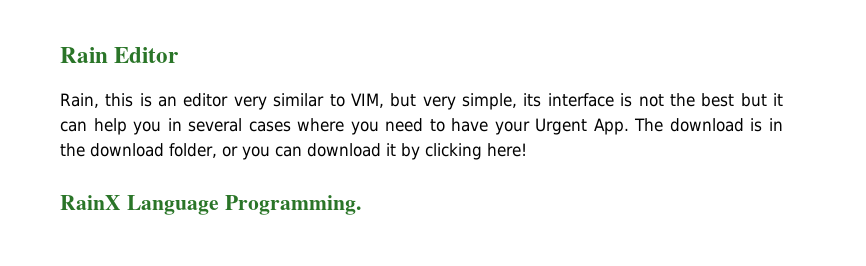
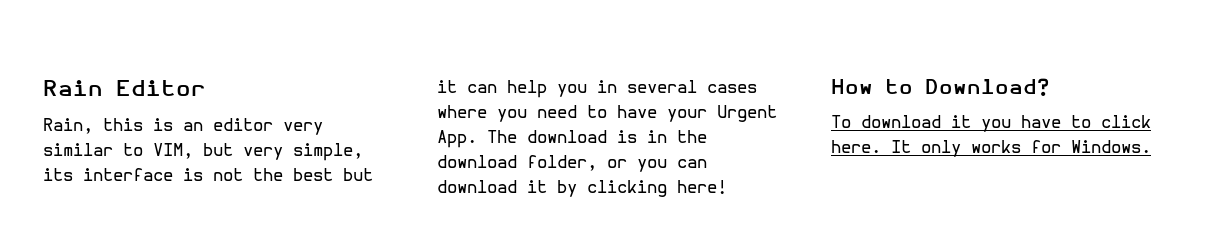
- RainX Language Programming.
+ How to Download?
+ To download it you have to click here. It only works for Windows.

